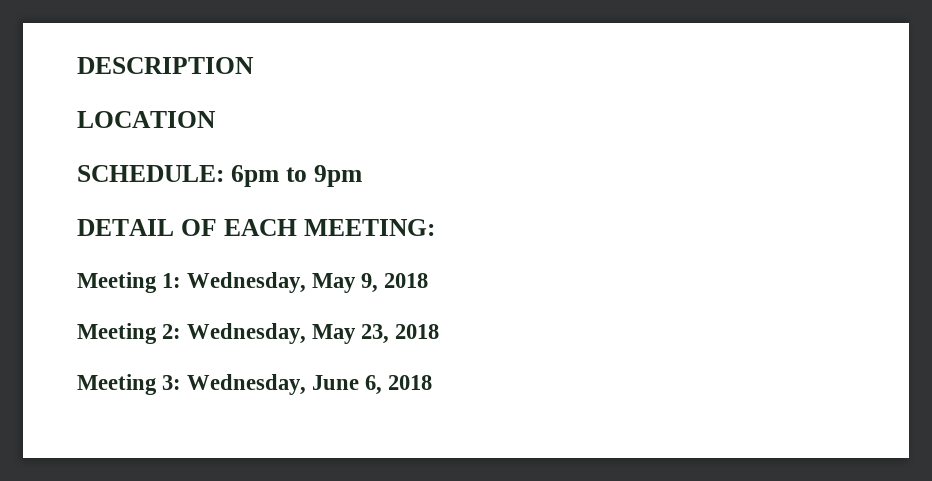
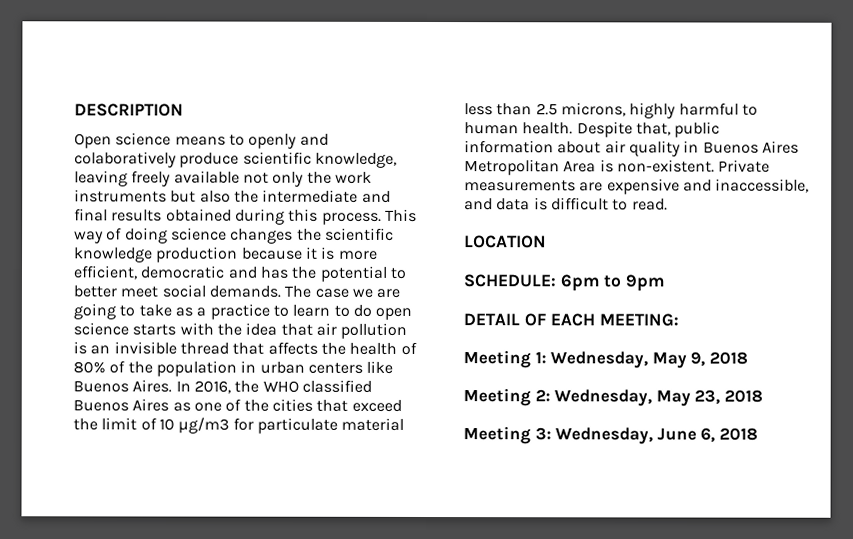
+ Open science means to openly and colaboratively produce scientific knowledge, leaving freely available not only the work instruments but also the intermediate and final results obtained during this process. This way of doing science changes the scientific knowledge production because it is more efficient, democratic and has the potential to better meet social demands. The case we are going to take as a practice to learn to do open science starts with the idea that air pollution is an invisible thread that affects the health of 80% of the population in urban centers like Buenos Aires. In 2016, the WHO classified Buenos Aires as one of the cities that exceed the limit of 10 μg/m3 for particulate material less than 2.5 microns, highly harmful to human health. Despite that, public information about air quality in Buenos Aires Metropolitan Area is non-existent. Private measurements are expensive and inaccessible, and data is difficult to read.

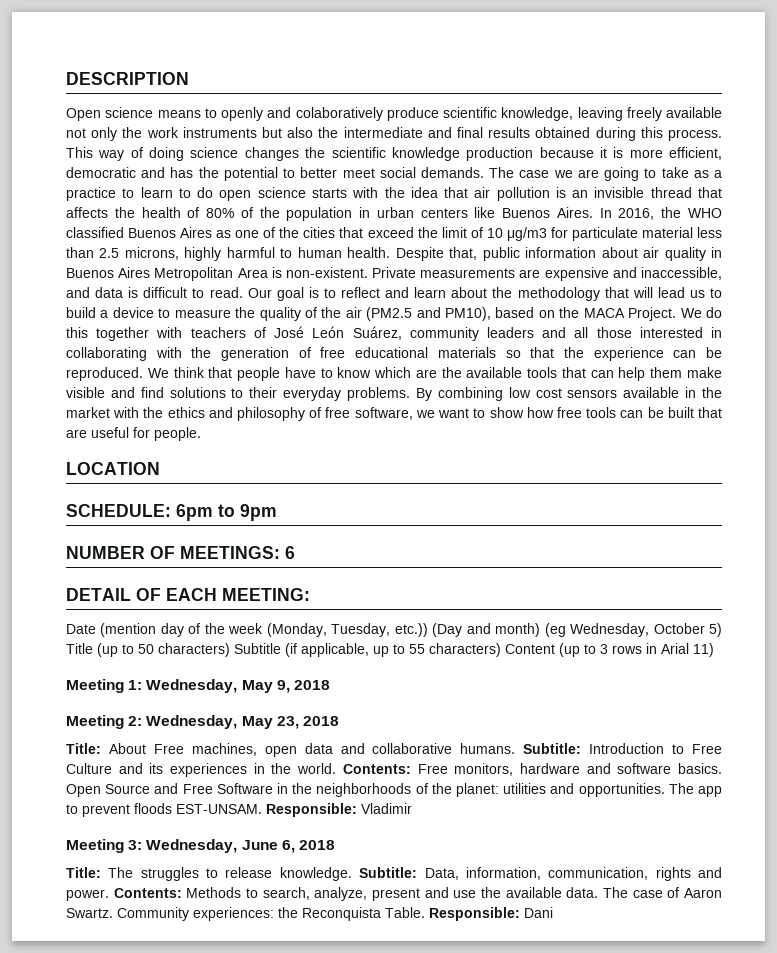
+ Our goal is to reflect and learn about the methodology that will lead us to build a device to measure the quality of the air (PM2.5 and PM10), based on the MACA Project. We do this together with teachers of José León Suárez, community leaders and all those interested in collaborating with the generation of free educational materials so that the experience can be reproduced. We think that people have to know which are the available tools that can help them make visible and find solutions to their everyday problems. By combining low cost sensors available in the market with the ethics and philosophy of free software, we want to show how free tools can be built that are useful for people.
+ NUMBER OF MEETINGS: 6
+ Date (mention day of the week (Monday, Tuesday, etc.)) (Day and month) (eg Wednesday, October 5) Title (up to 50 characters) Subtitle (if applicable, up to 55 characters) Content (up to 3 rows in Arial 11)
+ Title: About Free machines, open data and collaborative humans. Subtitle: Introduction to Free Culture and its experiences in the world. Contents: Free monitors, hardware and software basics. Open Source and Free Software in the neighborhoods of the planet: utilities and opportunities. The app to prevent floods EST-UNSAM. Responsible: Vladimir
+ Title: The struggles to release knowledge. Subtitle: Data, information, communication, rights and power. Contents: Methods to search, analyze, present and use the available data. The case of Aaron Swartz. Community experiences: the Reconquista Table. Responsible: Dani

